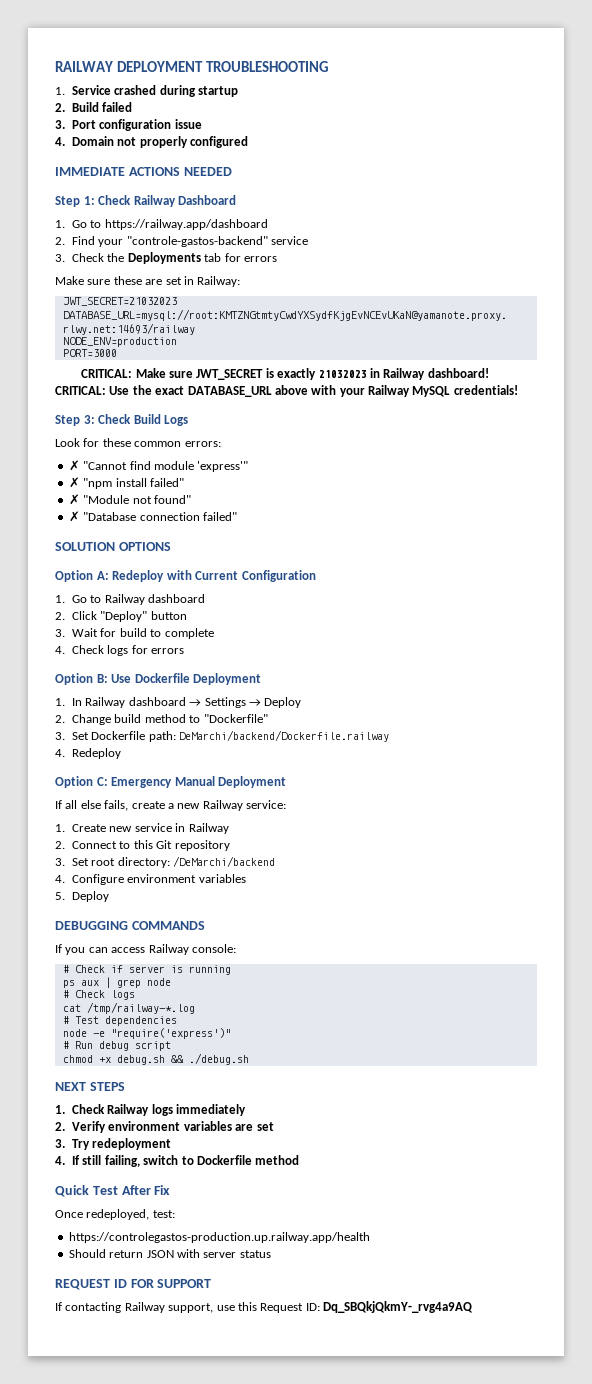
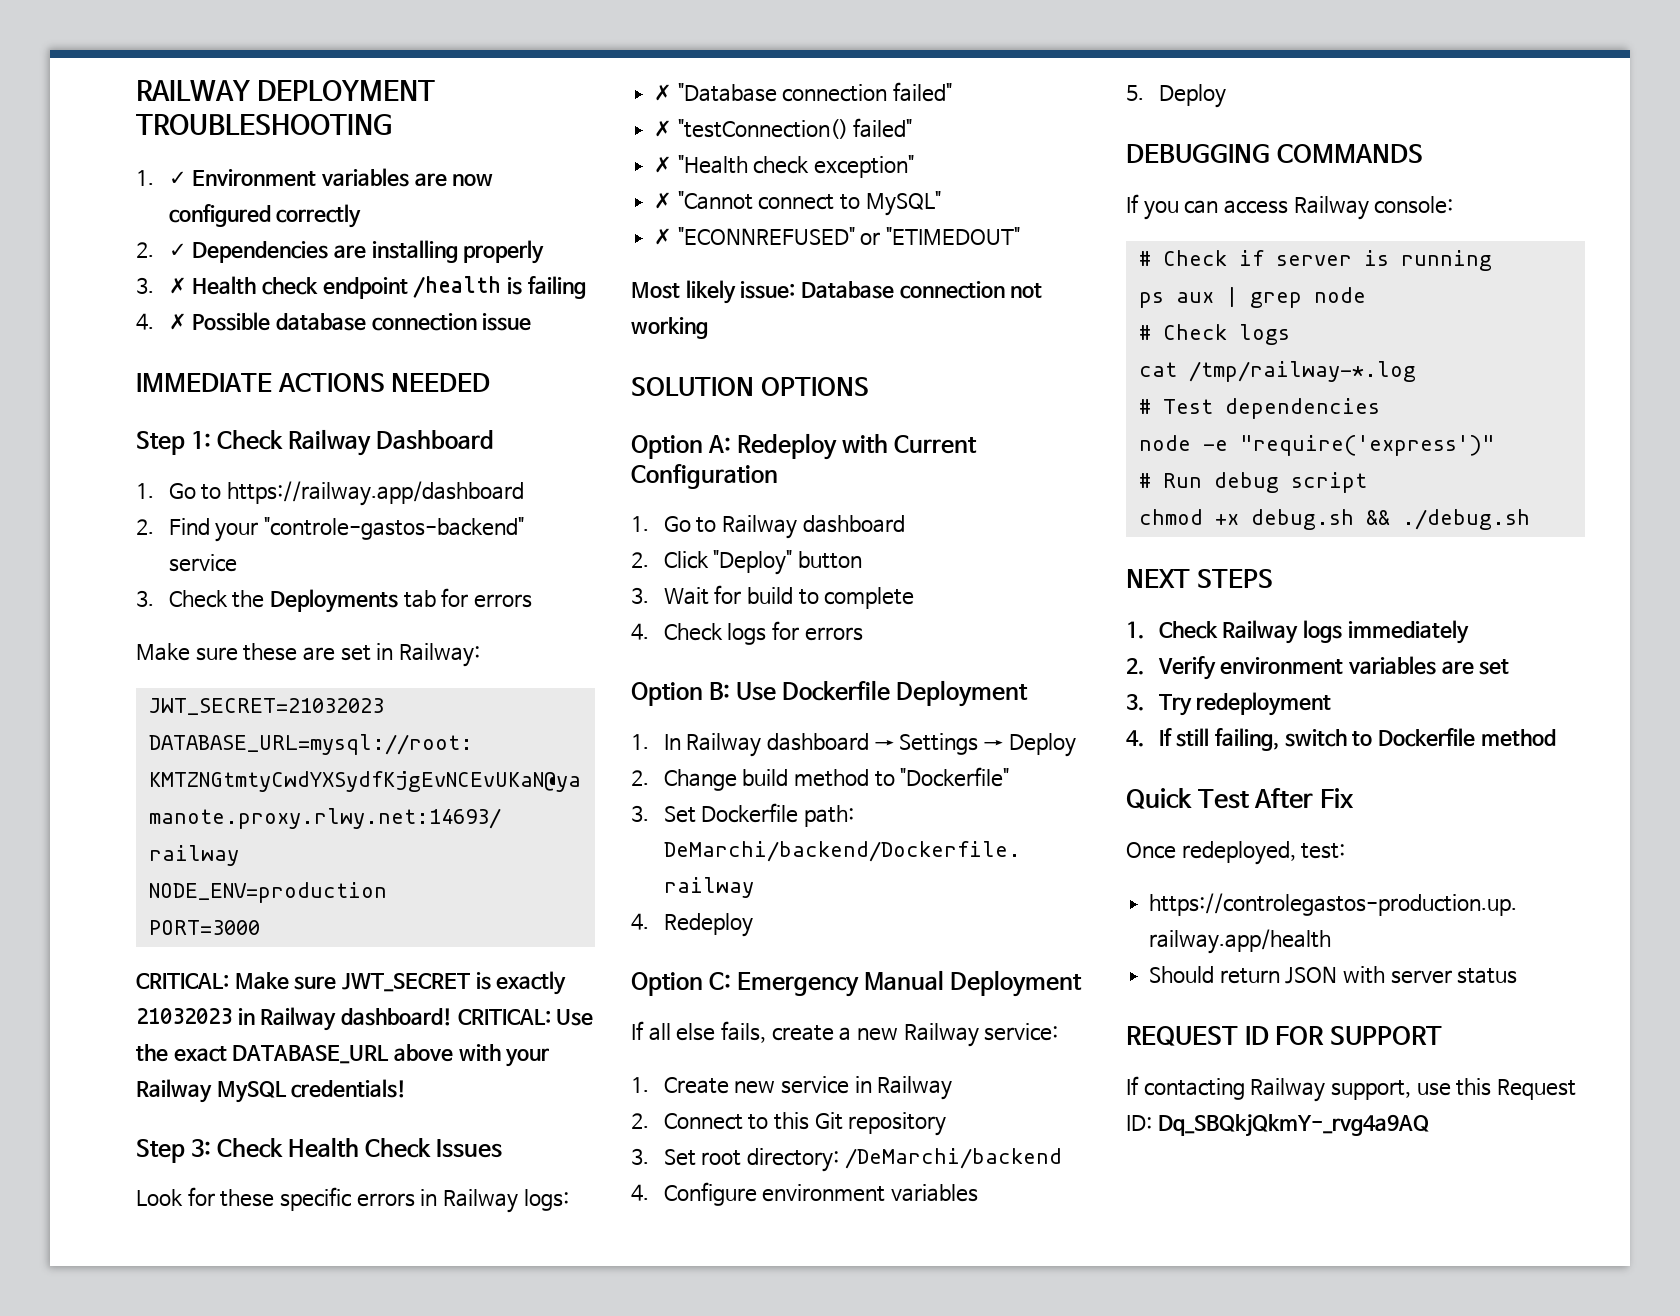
- 1. Service crashed during startup
- 2. Build failed
- 3. Port configuration issue
- 4. Domain not properly configured
+ 1. ✓ Environment variables are now configured correctly
+ 2. ✓ Dependencies are installing properly
+ 3. ✗ Health check endpoint /health is failing
+ 4. ✗ Possible database connection issue
- Step 3: Check Build Logs
+ Step 3: Check Health Check Issues
- Look for these common errors:
- ✗ "Cannot find module 'express'"
- ✗ "npm install failed"
- ✗ "Module not found"
+ Look for these specific errors in Railway logs:
  ✗ "Database connection failed"
+ ✗ "testConnection() failed"
+ ✗ "Health check exception"
+ ✗ "Cannot connect to MySQL"
+ ✗ "ECONNREFUSED" or "ETIMEDOUT"
+ Most likely issue: Database connection not working

